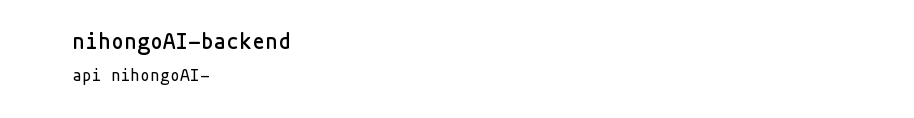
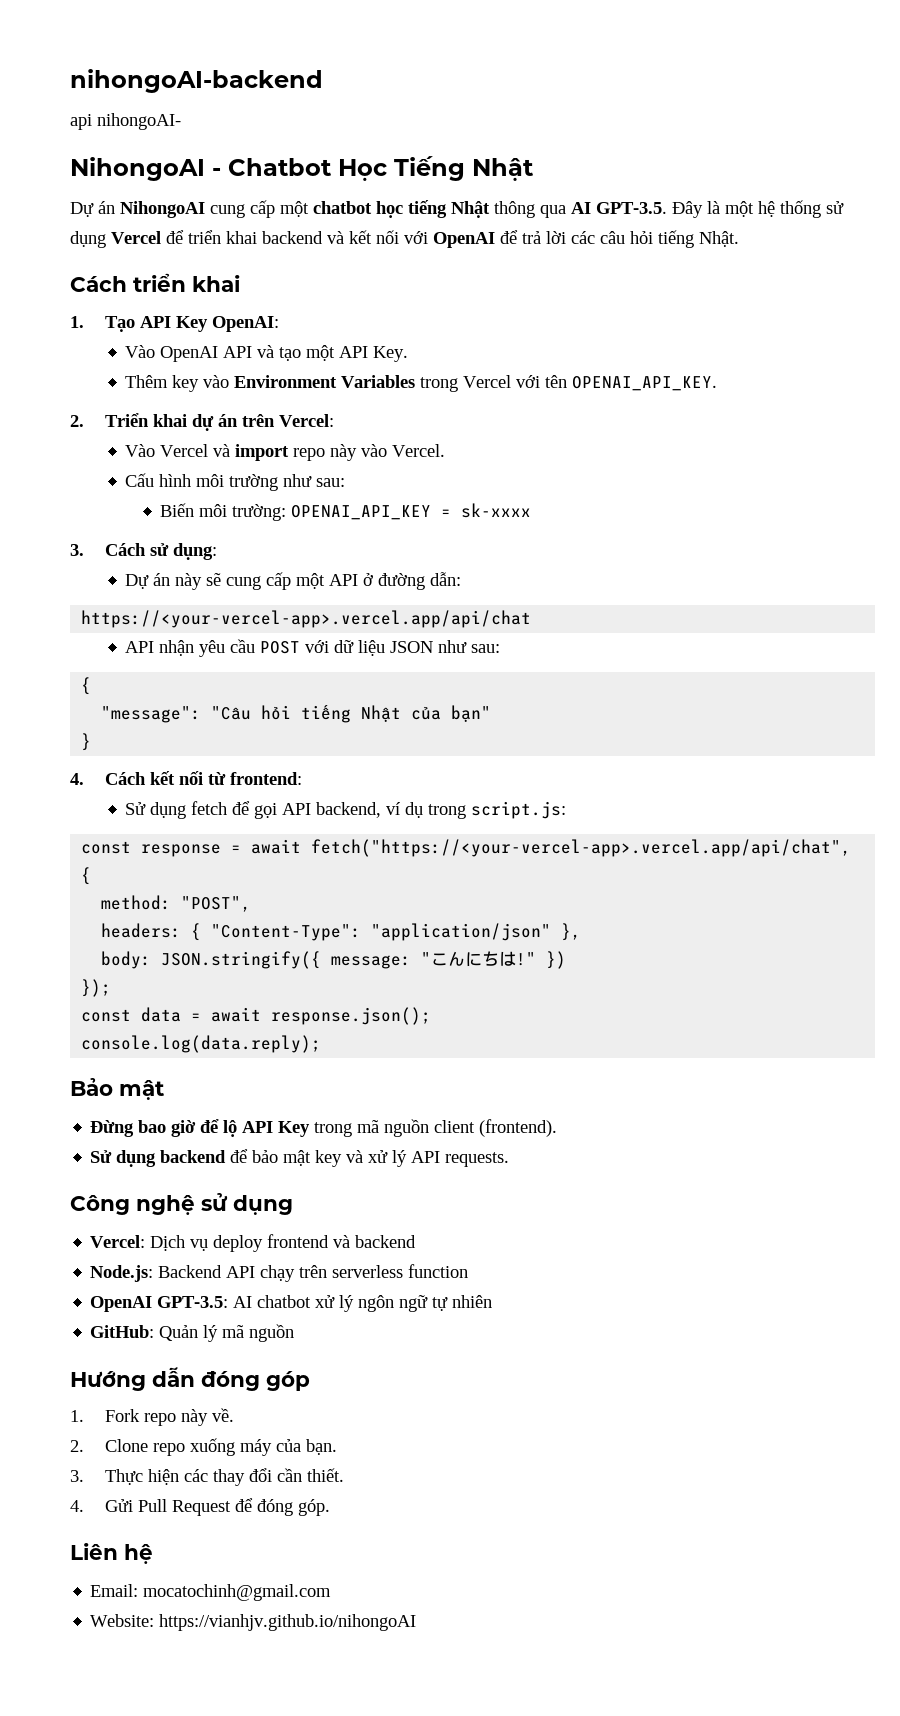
+ NihongoAI - Chatbot Học Tiếng Nhật
+ Dự án NihongoAI cung cấp một chatbot học tiếng Nhật thông qua AI GPT-3.5. Đây là một hệ thống sử dụng Vercel để triển khai backend và kết nối với OpenAI để trả lời các câu hỏi tiếng Nhật.
+ Cách triển khai
+ 1. Tạo API Key OpenAI:
+ Vào OpenAI API và tạo một API Key.
+ Thêm key vào Environment Variables trong Vercel với tên OPENAI_API_KEY.
+ 2. Triển khai dự án trên Vercel:
+ Vào Vercel và import repo này vào Vercel.
+ Cấu hình môi trường như sau:
+ Biến môi trường: OPENAI_API_KEY = sk-xxxx
+ 3. Cách sử dụng:
+ Dự án này sẽ cung cấp một API ở đường dẫn:
+ https://<your-vercel-app>.vercel.app/api/chat
+ API nhận yêu cầu POST với dữ liệu JSON như sau:
+ {
+ "message": "Câu hỏi tiếng Nhật của bạn"
+ }
+ 4. Cách kết nối từ frontend:
+ Sử dụng fetch để gọi API backend, ví dụ trong script.js:
+ const response = await fetch("https://<your-vercel-app>.vercel.app/api/chat", {
+ method: "POST",
+ headers: { "Content-Type": "application/json" },
+ body: JSON.stringify({ message: "こんにちは!" })
+ });
+ const data = await response.json();
+ console.log(data.reply);
+ Bảo mật
+ Đừng bao giờ để lộ API Key trong mã nguồn client (frontend).
+ Sử dụng backend để bảo mật key và xử lý API requests.
+ Công nghệ sử dụng
+ Vercel: Dịch vụ deploy frontend và backend
+ Node.js: Backend API chạy trên serverless function
+ OpenAI GPT-3.5: AI chatbot xử lý ngôn ngữ tự nhiên
+ GitHub: Quản lý mã nguồn
+ Hướng dẫn đóng góp
+ 1. Fork repo này về.
+ 2. Clone repo xuống máy của bạn.
+ 3. Thực hiện các thay đổi cần thiết.
+ 4. Gửi Pull Request để đóng góp.
+ Liên hệ
+ Email: mocatochinh@gmail.com
+ Website: https://vianhjv.github.io/nihongoAI

